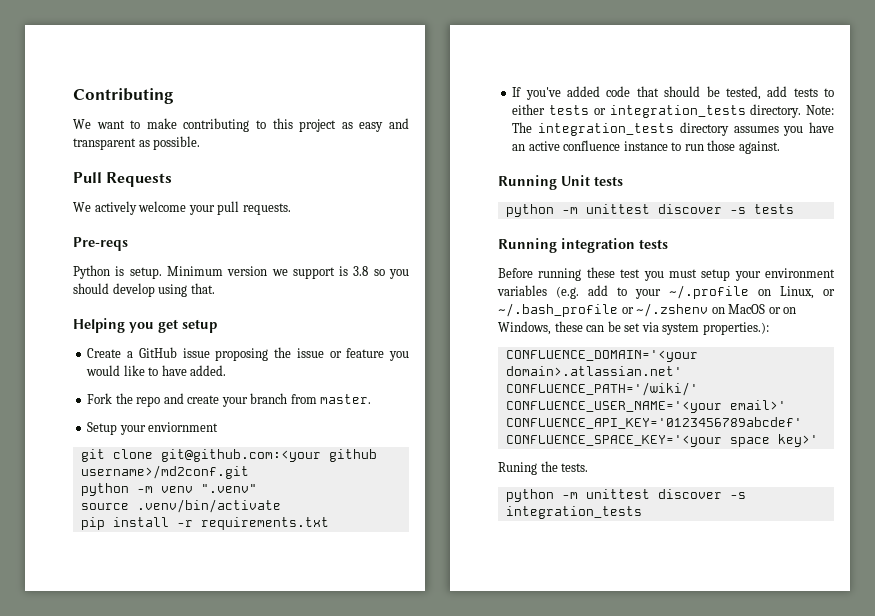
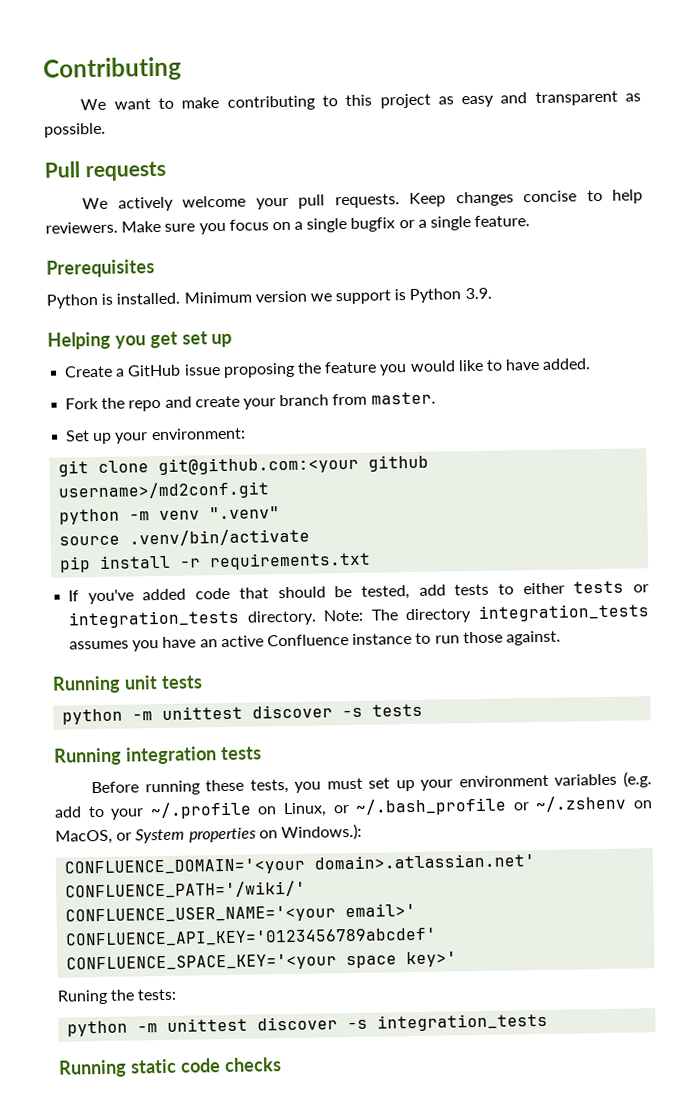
- Pull Requests
+ Pull requests
- We actively welcome your pull requests.
- Pre-reqs
+ We actively welcome your pull requests. Keep changes concise to help reviewers. Make sure you focus on a single bugfix or a single feature.
+ Prerequisites
- Python is setup.
+ Python is installed.
- Minimum version we support is 3.8 so you should develop using that.
+ Minimum version we support is Python 3.9.
- Helping you get setup
+ Helping you get set up
- Create a GitHub issue proposing the issue or feature you would like to have added.
+ Create a GitHub issue proposing the feature you would like to have added.
- Setup your enviornment
+ Set up your environment:
- Note: The integration_tests directory assumes you have an active confluence instance to run those against.
+ Note: The directory integration_tests assumes you have an active Confluence instance to run those against.
- Running Unit tests
+ Running unit tests
- Before running these test you must setup your environment variables (e.g. add to your ~/.profile on Linux, or ~/.bash_profile or ~/.zshenv on MacOS or on Windows, these can be set via system properties.):
+ Before running these tests, you must set up your environment variables (e.g. add to your ~/.profile on Linux, or ~/.bash_profile or ~/.zshenv on MacOS, or System properties on Windows.):
- Runing the tests.
+ Runing the tests:
+ Running static code checks

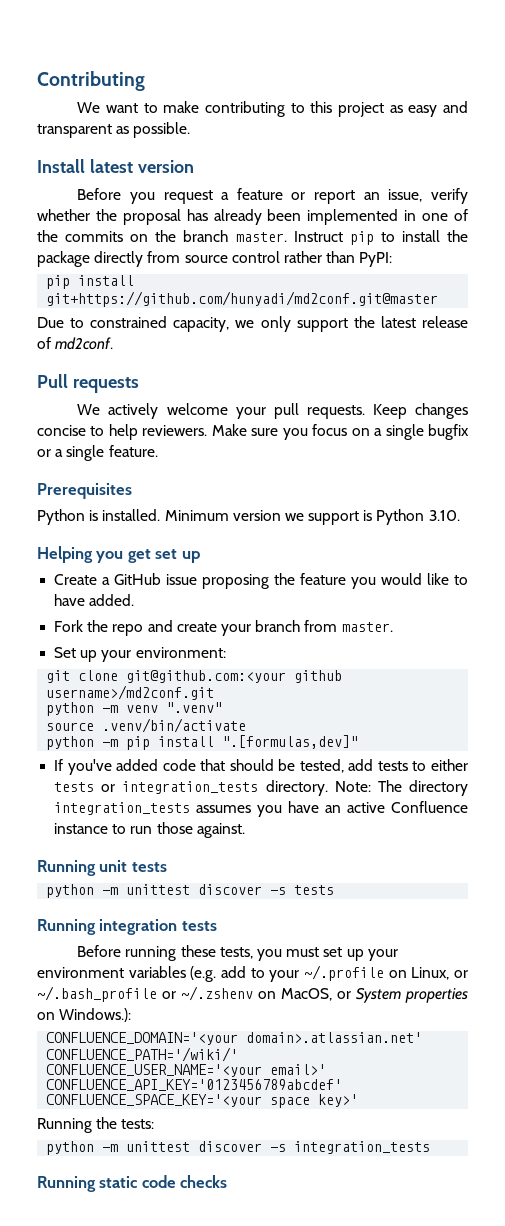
+ Install latest version
+ Before you request a feature or report an issue, verify whether the proposal has already been implemented in one of the commits on the branch master. Instruct pip to install the package directly from source control rather than PyPI:
+ pip install git+https://github.com/hunyadi/md2conf.git@master
+ Due to constrained capacity, we only support the latest release of md2conf.
- Minimum version we support is Python 3.9.
+ Minimum version we support is Python 3.10.
- pip install -r requirements.txt
+ python -m pip install ".[formulas,dev]"
- Runing the tests:
+ Running the tests:

